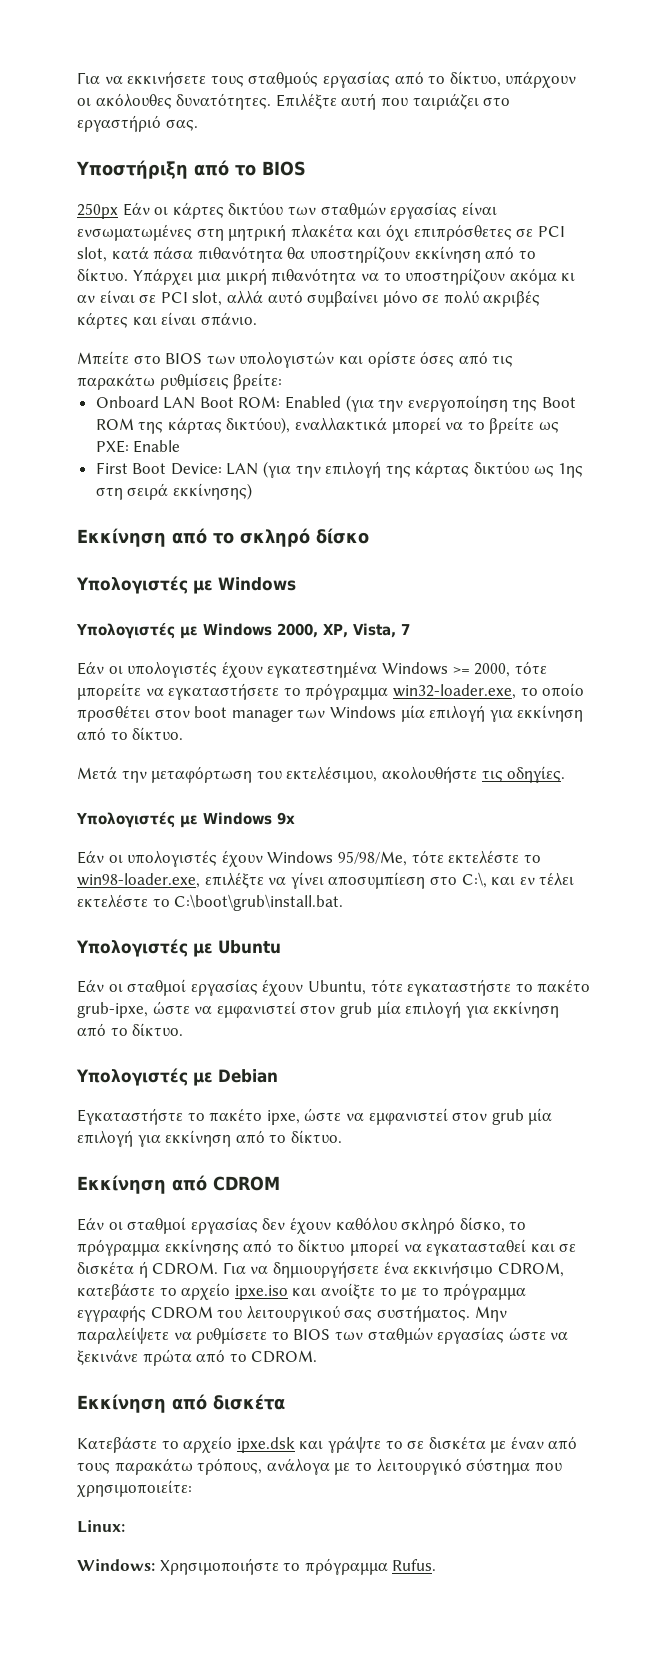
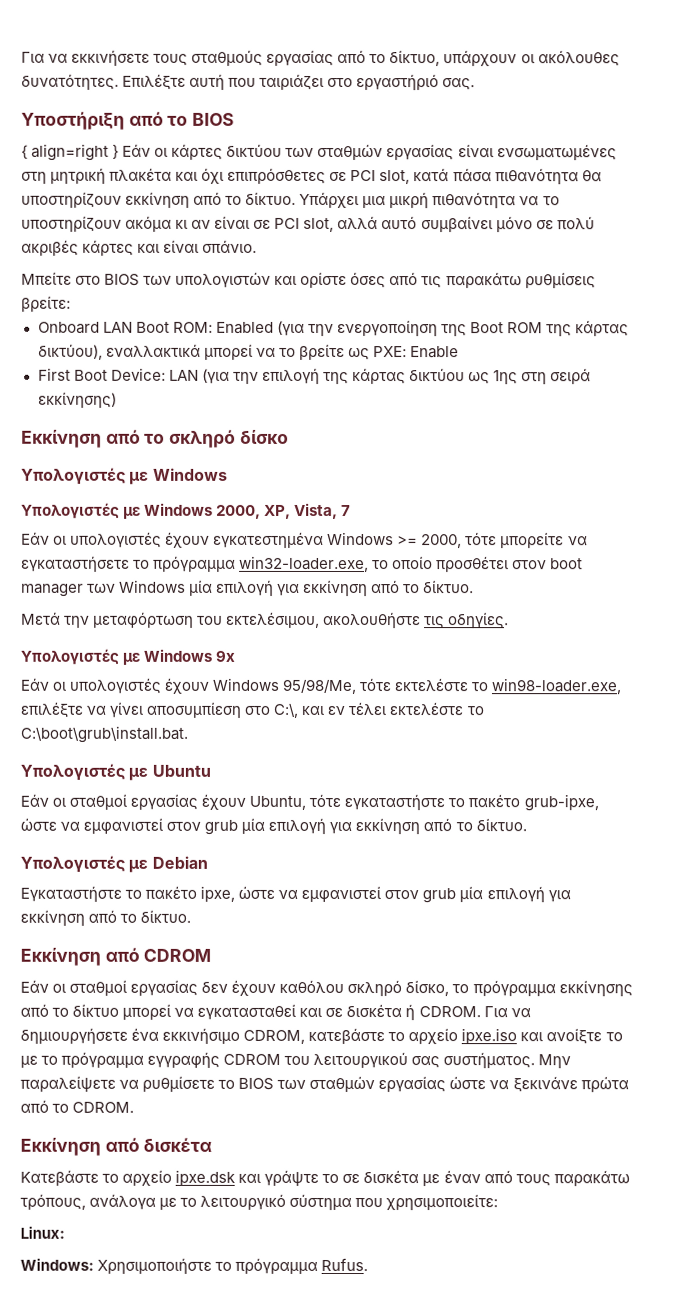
- 250px Εάν οι κάρτες δικτύου των σταθμών εργασίας είναι ενσωματωμένες στη μητρική πλακέτα και όχι επιπρόσθετες σε PCI slot, κατά πάσα πιθανότητα θα υποστηρίζουν εκκίνηση από το δίκτυο.
+ { align=right } Εάν οι κάρτες δικτύου των σταθμών εργασίας είναι ενσωματωμένες στη μητρική πλακέτα και όχι επιπρόσθετες σε PCI slot, κατά πάσα πιθανότητα θα υποστηρίζουν εκκίνηση από το δίκτυο.

